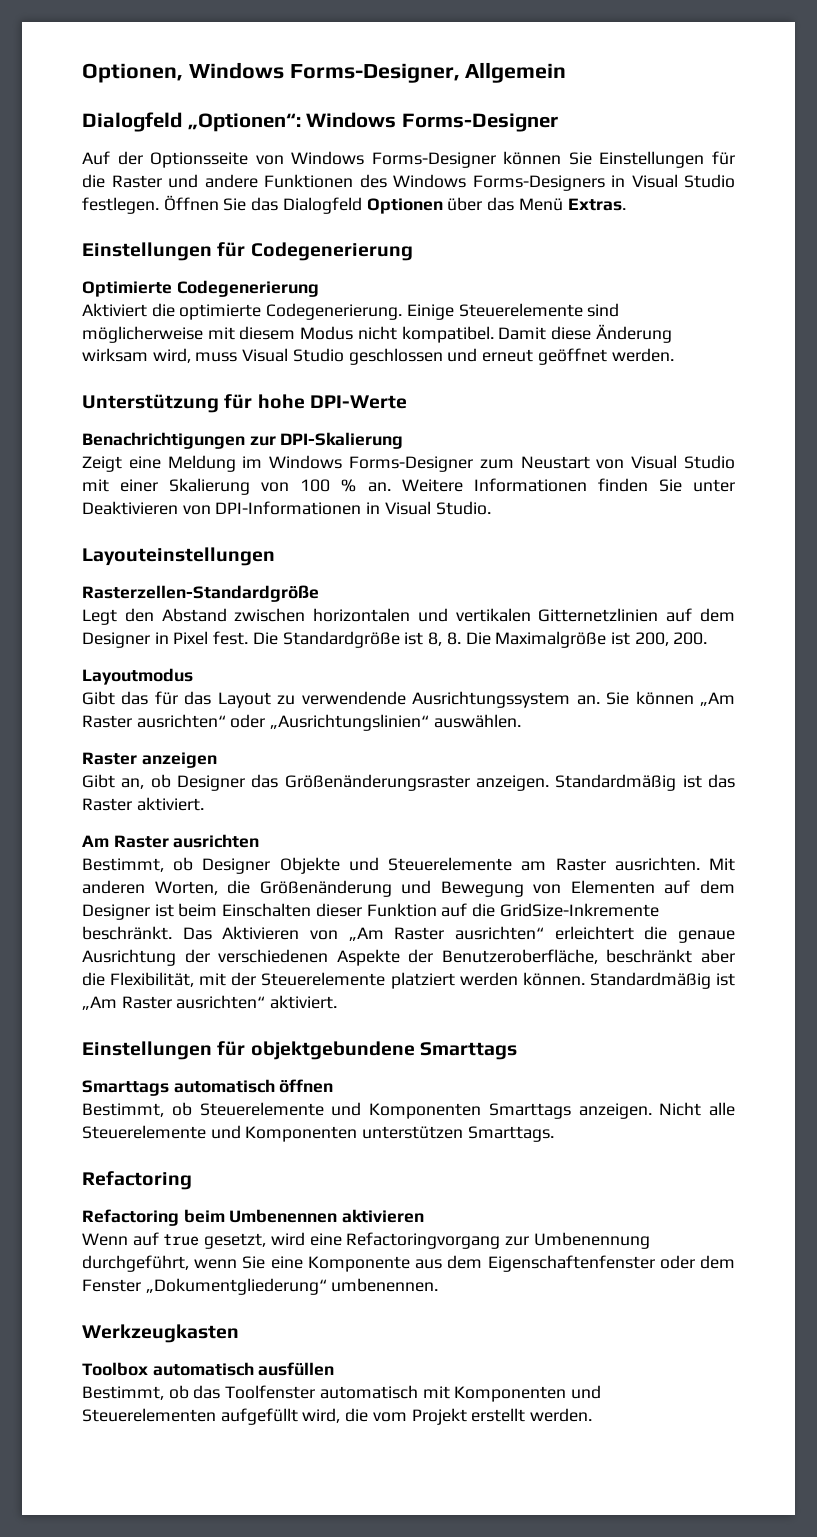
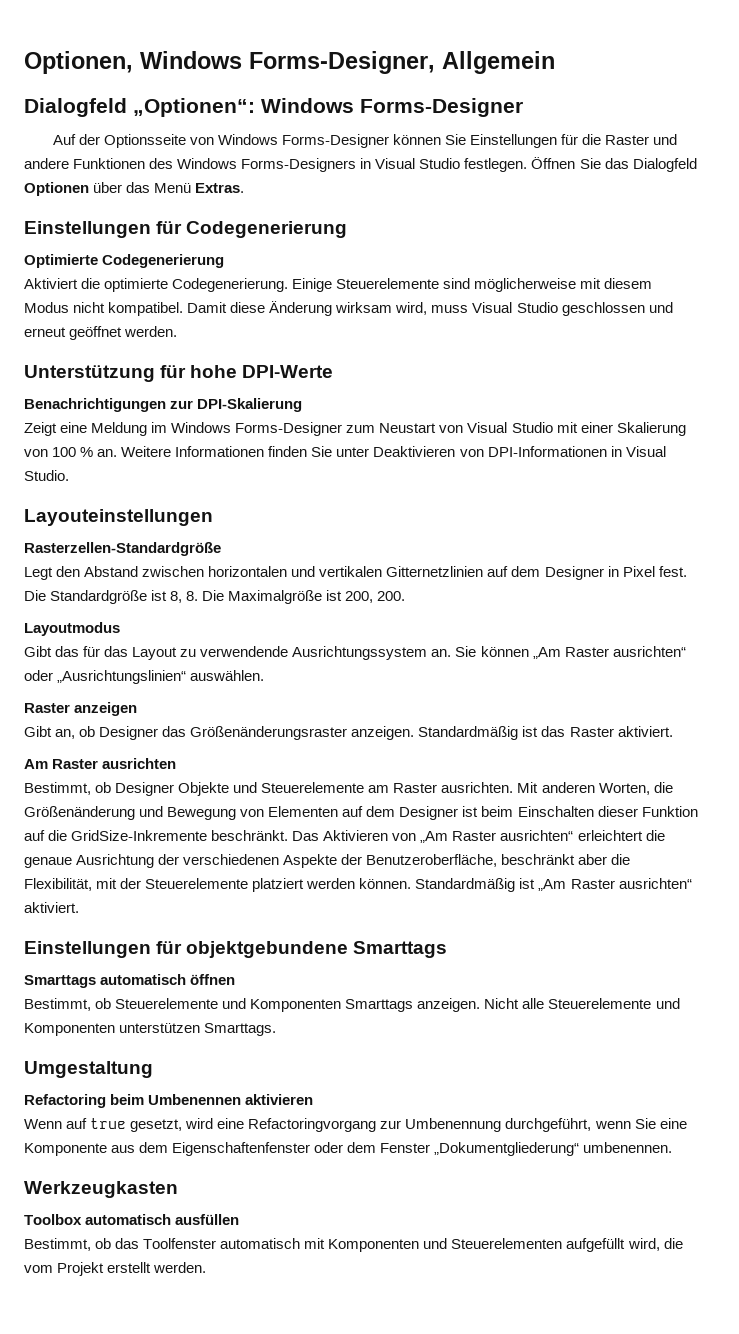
  Nicht alle Steuerelemente und Komponenten unterstützen Smarttags.
- Refactoring
+ Umgestaltung

